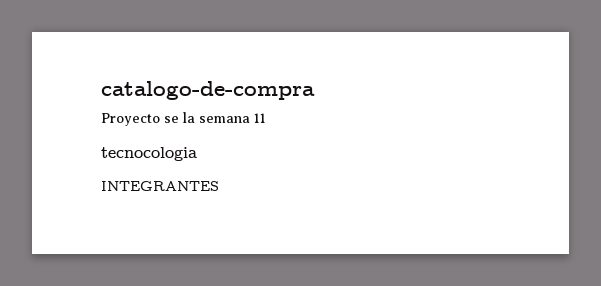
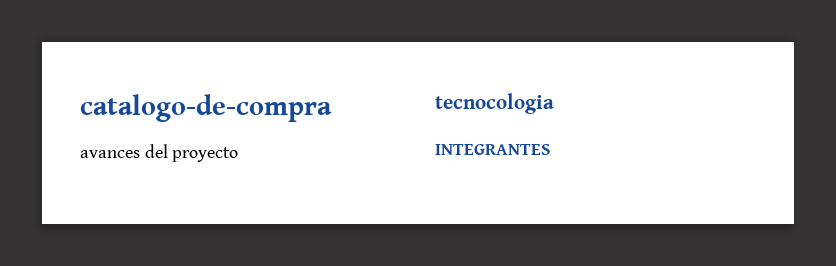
- Proyecto se la semana 11
+ avances del proyecto

